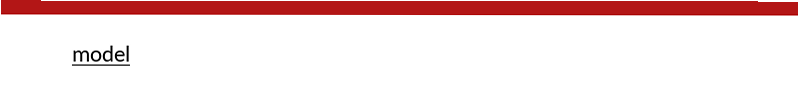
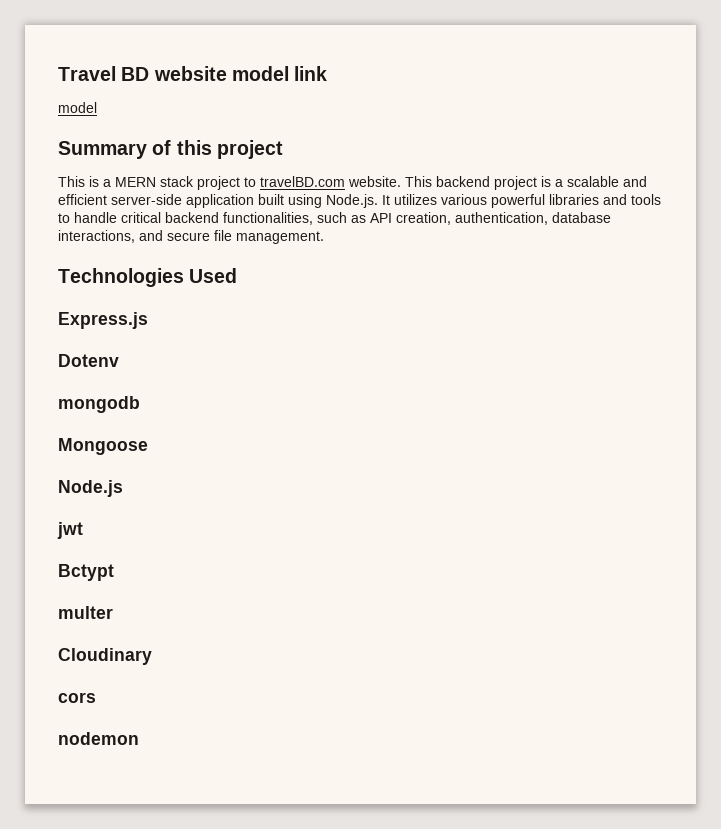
+ Travel BD website model link
  model
+ Summary of this project
+ This is a MERN stack project to travelBD.com website. This backend project is a scalable and efficient server-side application built using Node.js. It utilizes various powerful libraries and tools to handle critical backend functionalities, such as API creation, authentication, database interactions, and secure file management.
+ Technologies Used
+ Express.js
+ Dotenv
+ mongodb
+ Mongoose
+ Node.js
+ jwt
+ Bctypt
+ multer
+ Cloudinary
+ cors
+ nodemon

